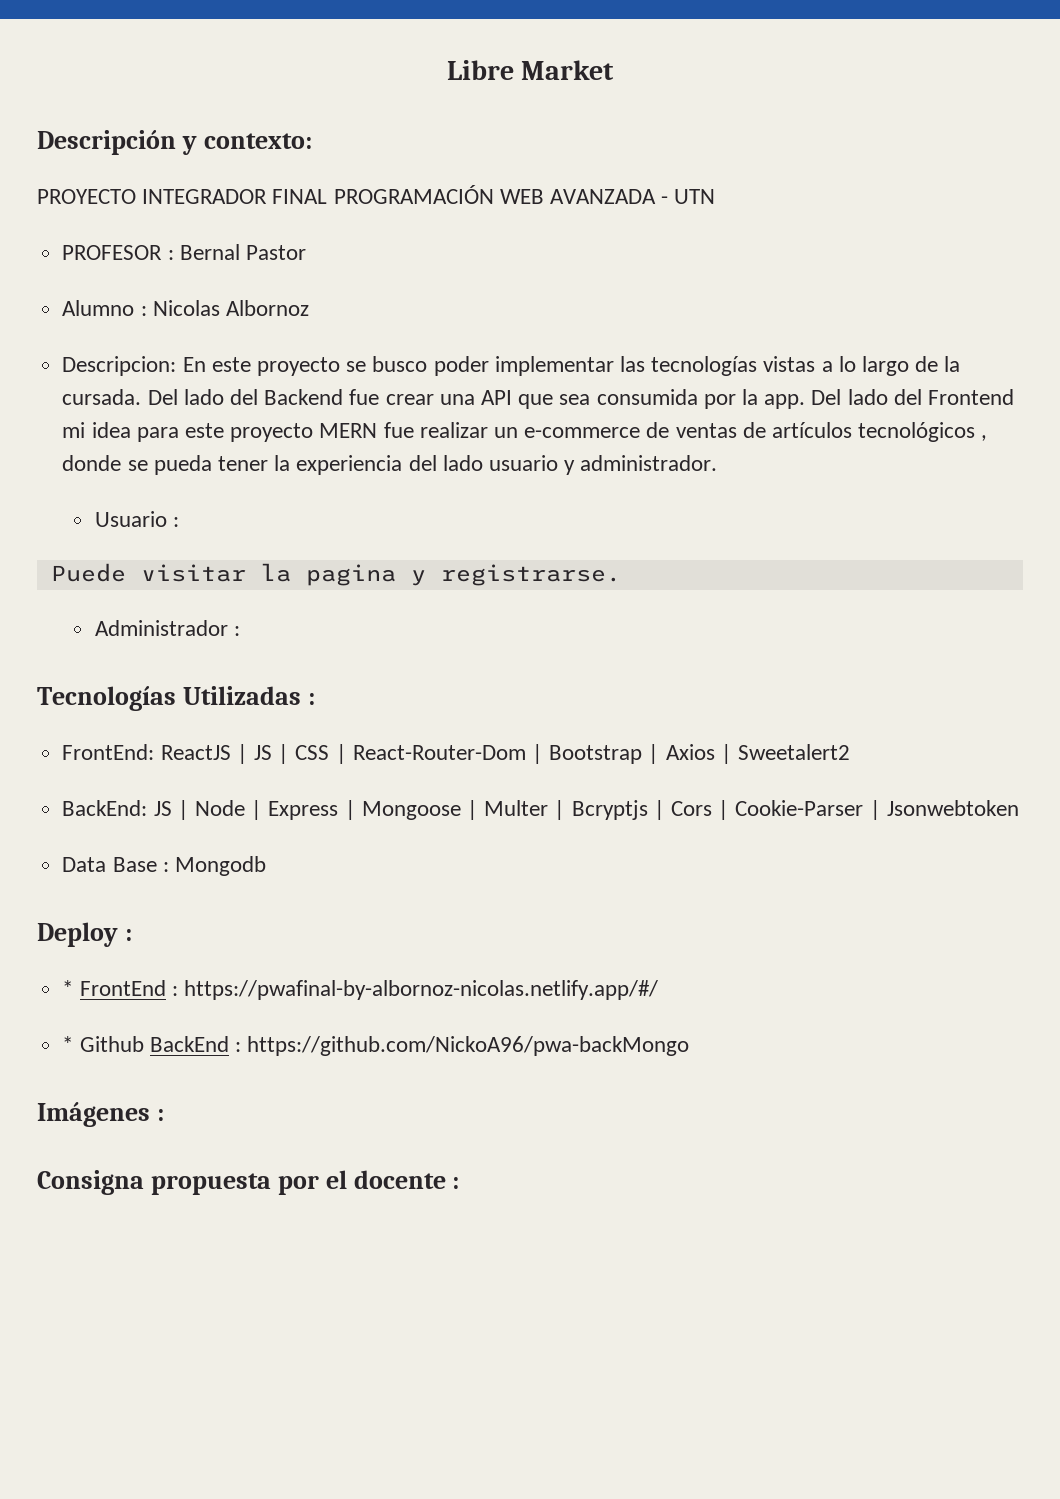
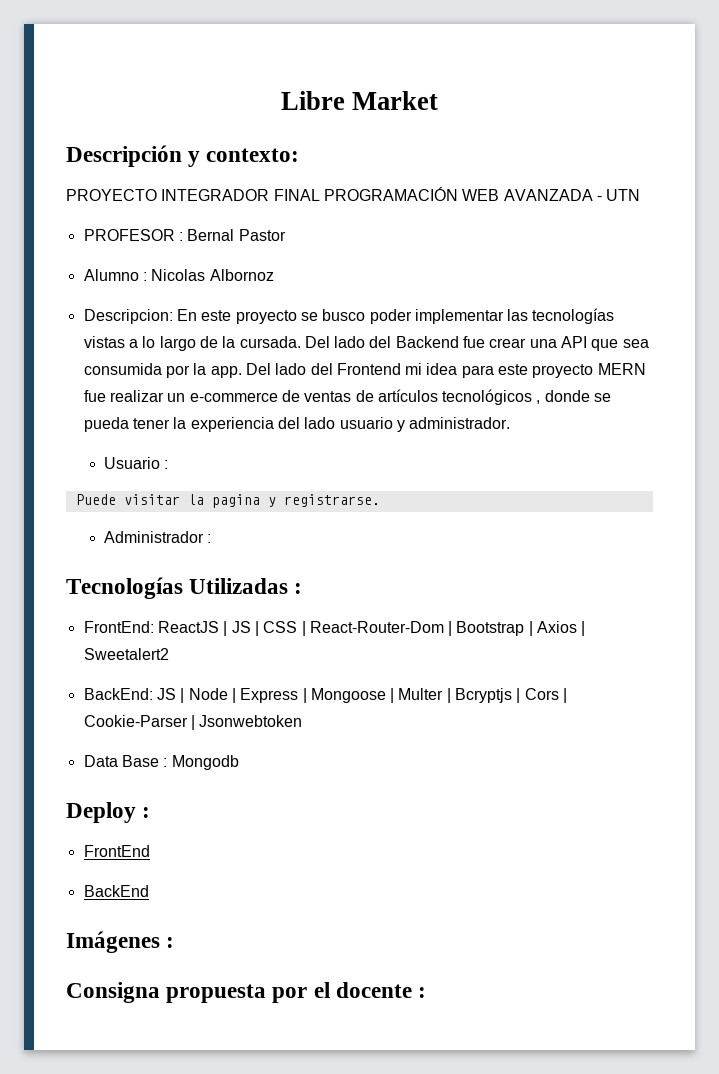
- * FrontEnd : https://pwafinal-by-albornoz-nicolas.netlify.app/#/
- * Github BackEnd : https://github.com/NickoA96/pwa-backMongo
+ FrontEnd
+ BackEnd

